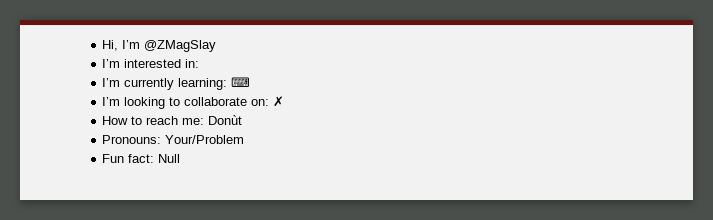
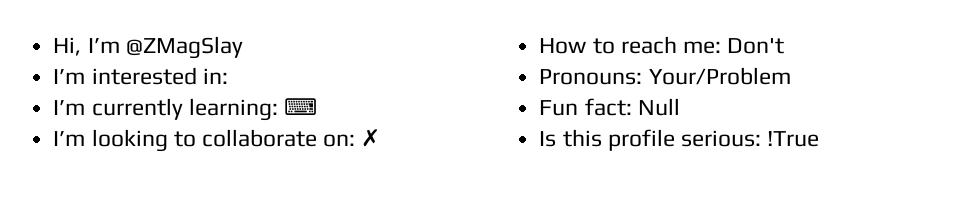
- How to reach me: Donùt
+ How to reach me: Don't
+ Is this profile serious: !True

